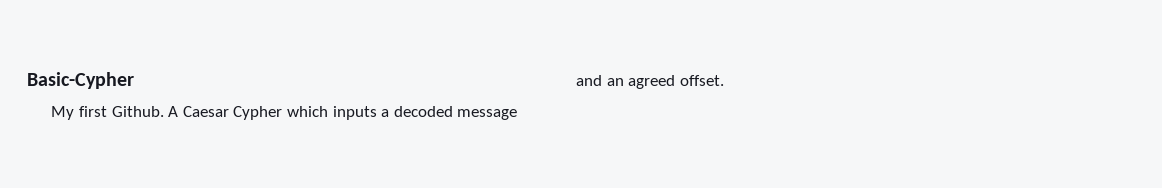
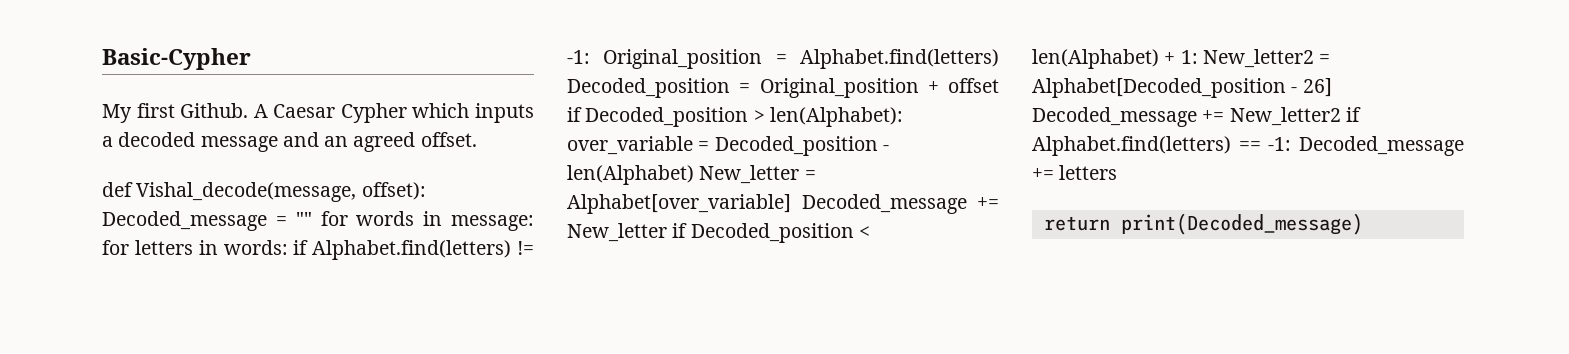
+ def Vishal_decode(message, offset): Decoded_message = "" for words in message: for letters in words: if Alphabet.find(letters) != -1: Original_position = Alphabet.find(letters) Decoded_position = Original_position + offset if Decoded_position > len(Alphabet): over_variable = Decoded_position - len(Alphabet) New_letter = Alphabet[over_variable] Decoded_message += New_letter if Decoded_position < len(Alphabet) + 1: New_letter2 = Alphabet[Decoded_position - 26] Decoded_message += New_letter2 if Alphabet.find(letters) == -1: Decoded_message += letters
+ return print(Decoded_message)

